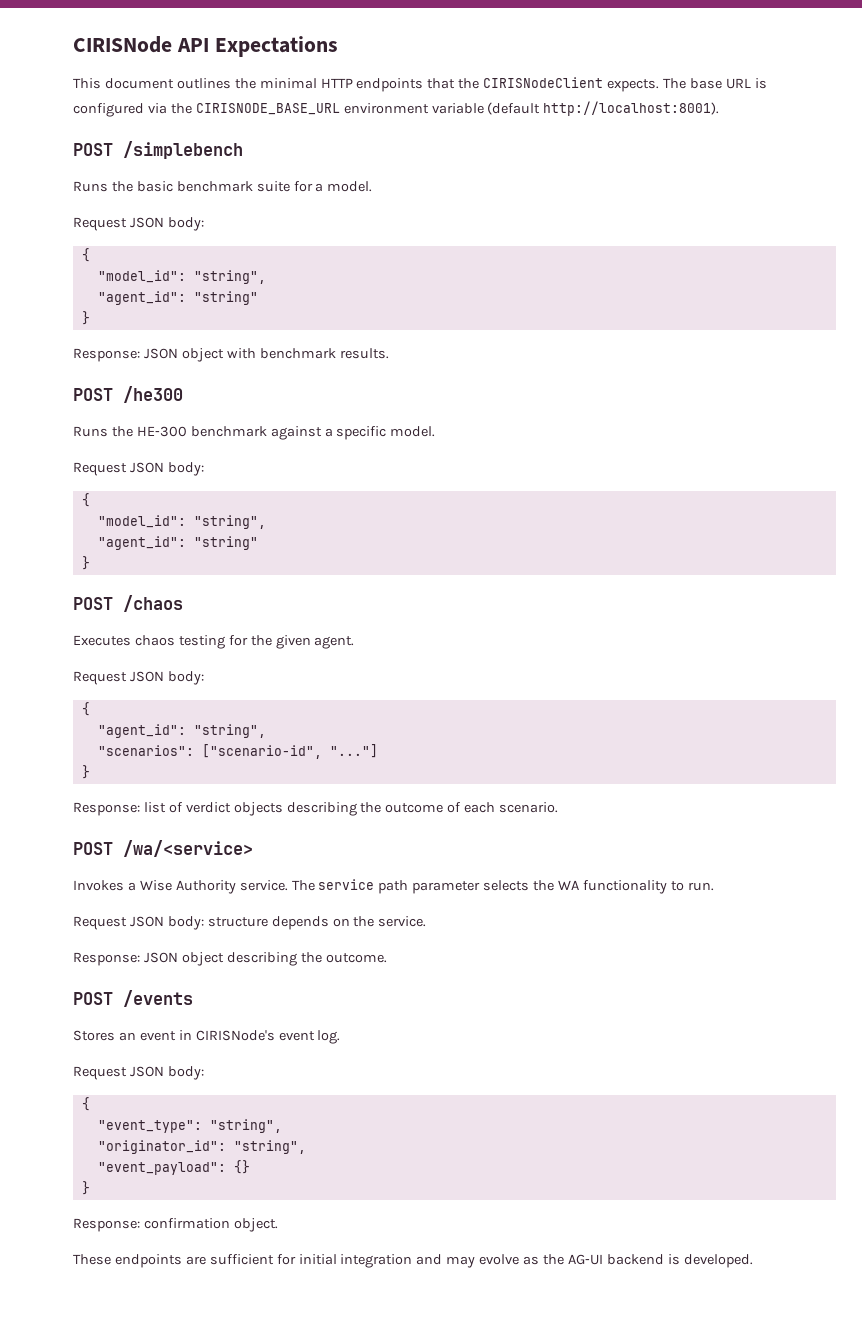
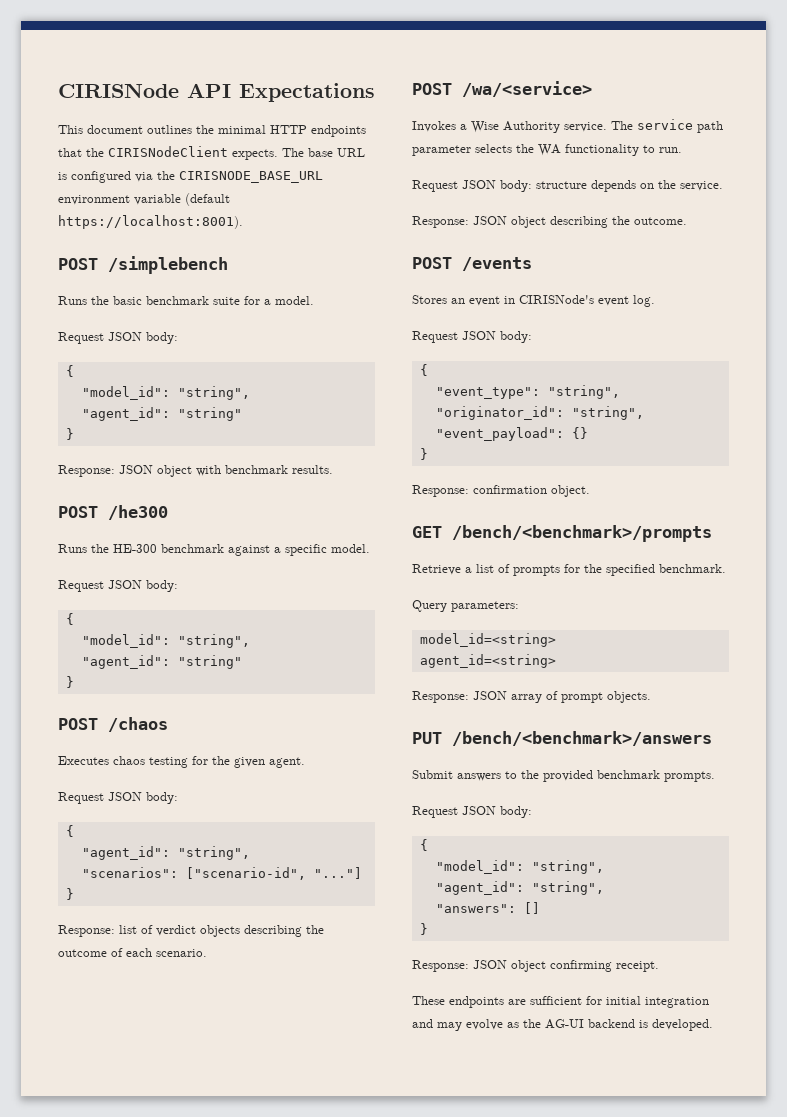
- The base URL is configured via the CIRISNODE_BASE_URL environment variable (default http://localhost:8001).
+ The base URL is configured via the CIRISNODE_BASE_URL environment variable (default https://localhost:8001).
+ GET /bench/<benchmark>/prompts
+ Retrieve a list of prompts for the specified benchmark.
+ Query parameters:
+ model_id=<string>
+ agent_id=<string>
+ Response: JSON array of prompt objects.
+ PUT /bench/<benchmark>/answers
+ Submit answers to the provided benchmark prompts.
+ Request JSON body:
+ {
+ "model_id": "string",
+ "agent_id": "string",
+ "answers": []
+ }
+ Response: JSON object confirming receipt.

